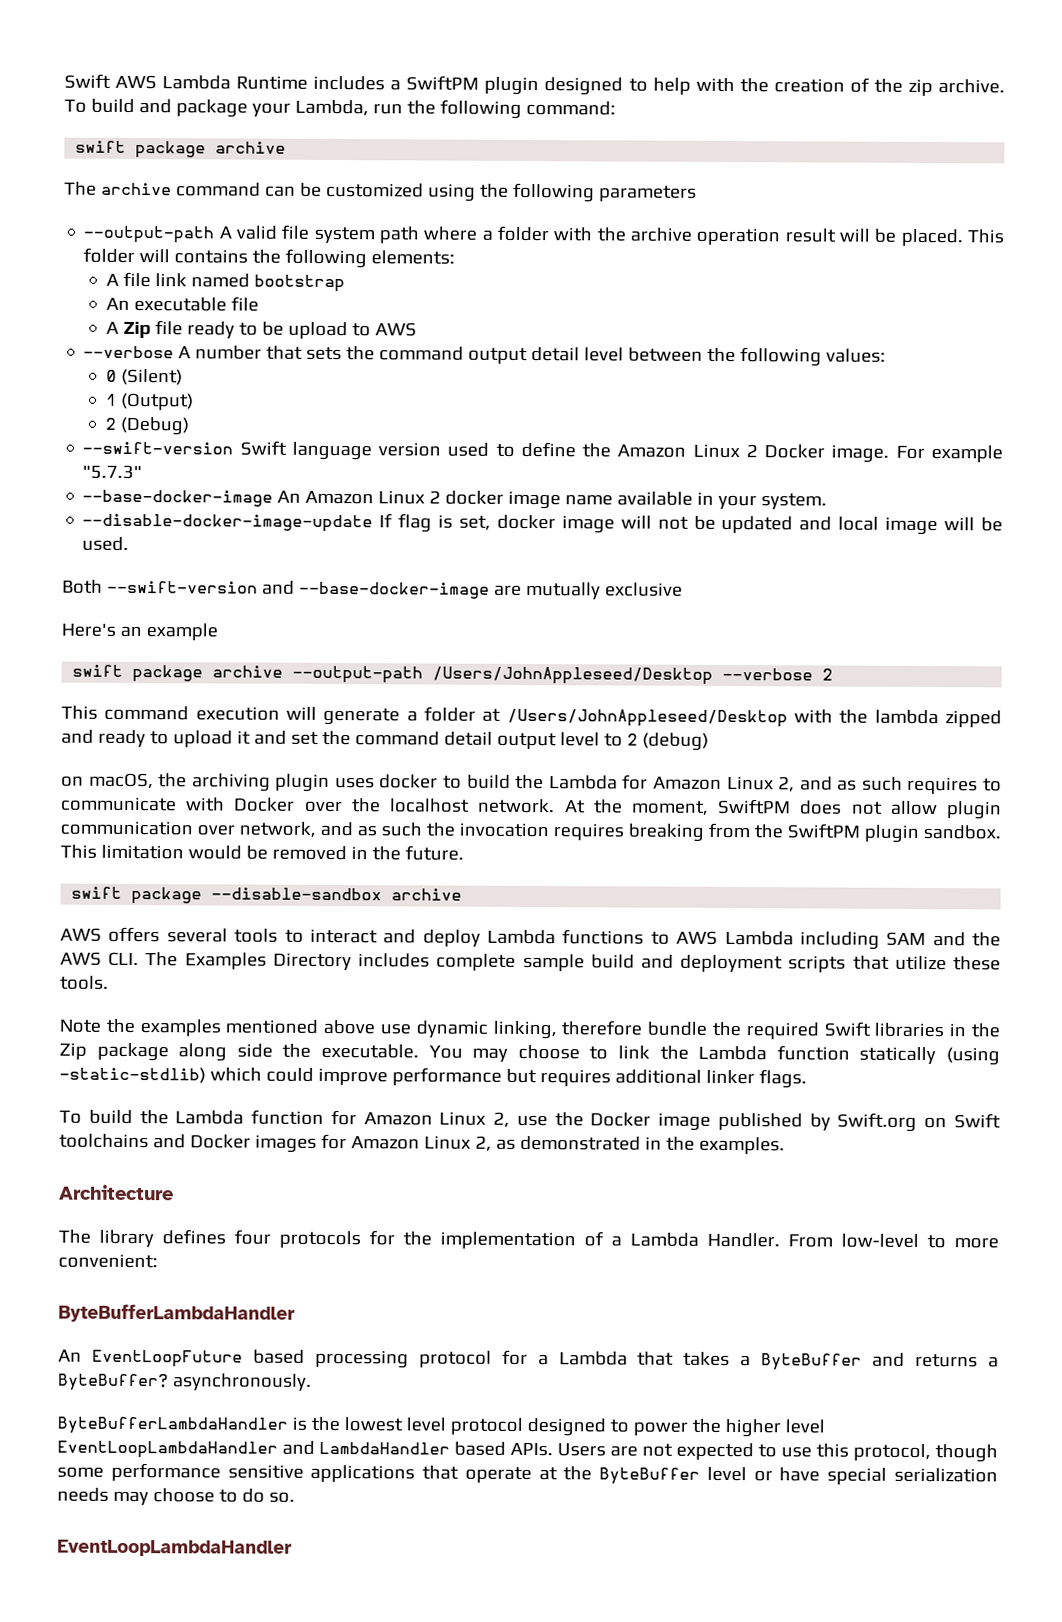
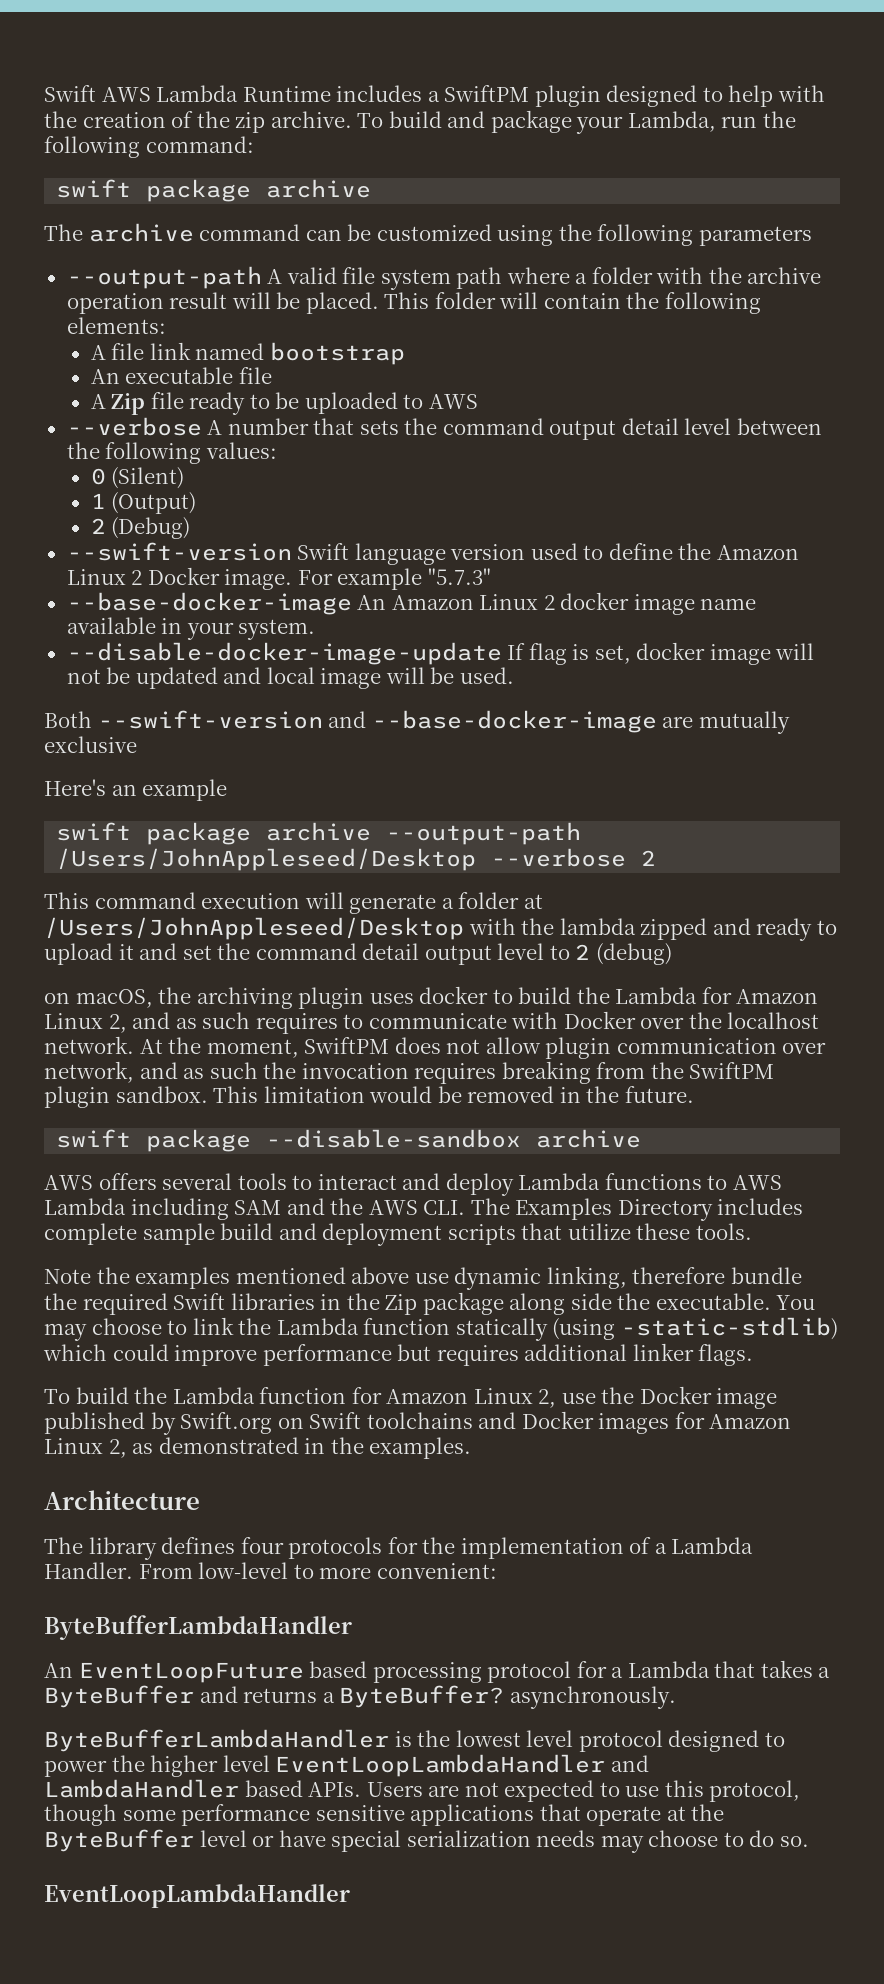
- This folder will contains the following elements:
+ This folder will contain the following elements:
- A Zip file ready to be upload to AWS
+ A Zip file ready to be uploaded to AWS

